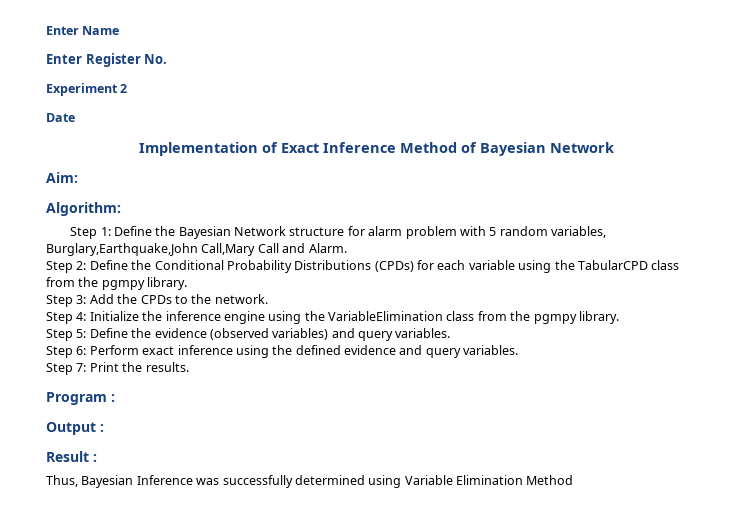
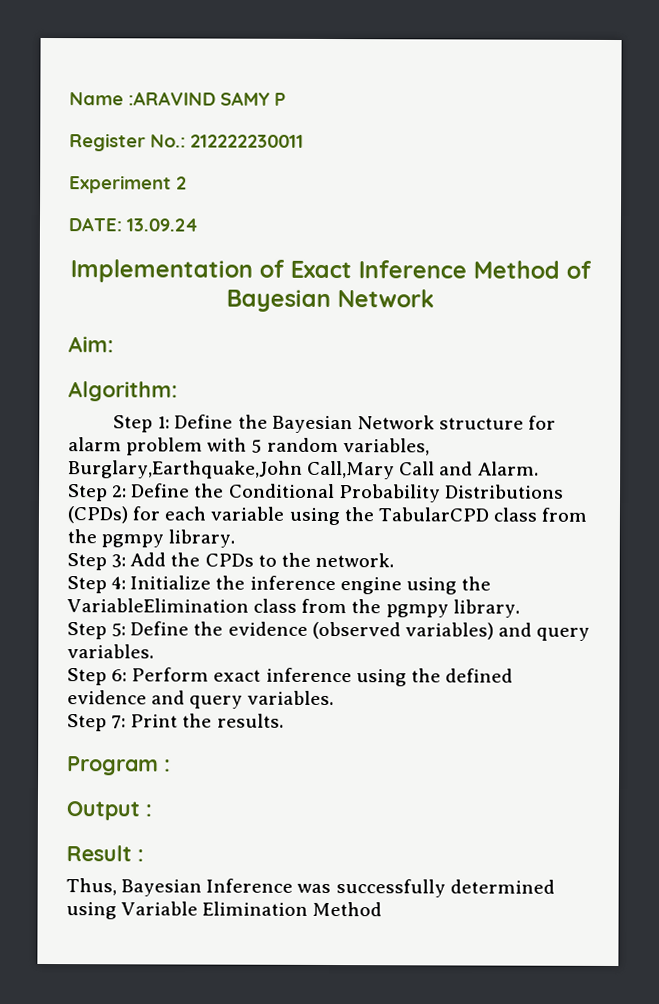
- Enter Name
- Enter Register No.
+ Name :ARAVIND SAMY P
+ Register No.: 212222230011
- Date
+ DATE: 13.09.24

